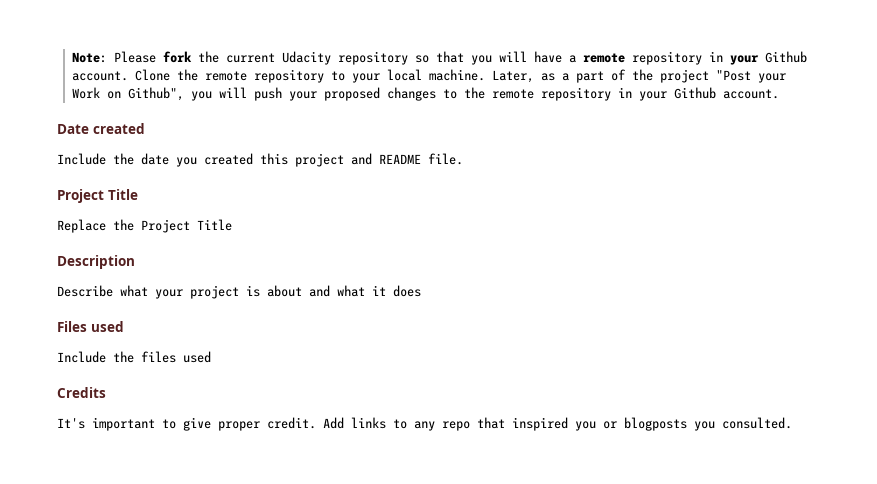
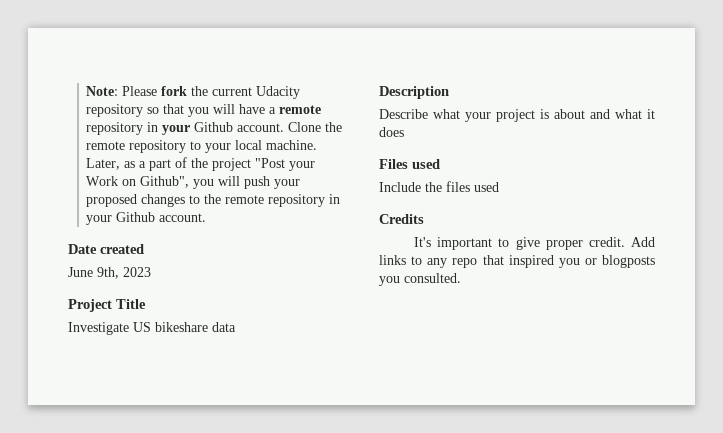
- Include the date you created this project and README file.
+ June 9th, 2023
  Project Title
- Replace the Project Title
+ Investigate US bikeshare data

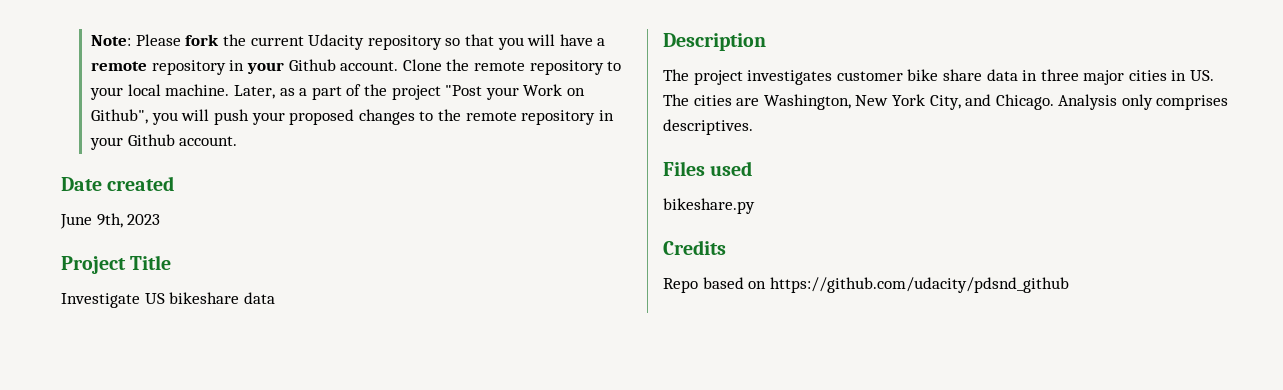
- Describe what your project is about and what it does
+ The project investigates customer bike share data in three major cities in US. The cities are Washington, New York City, and Chicago. Analysis only comprises descriptives.
  Files used
- Include the files used
+ bikeshare.py
  Credits
- It's important to give proper credit. Add links to any repo that inspired you or blogposts you consulted.
+ Repo based on https://github.com/udacity/pdsnd_github

